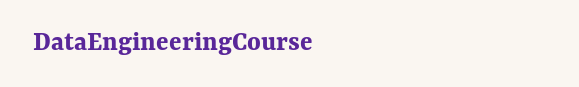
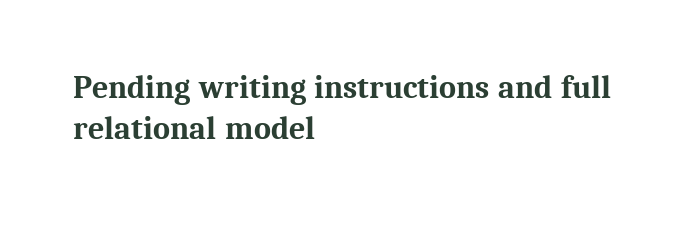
- DataEngineeringCourse
+ Pending writing instructions and full relational model

